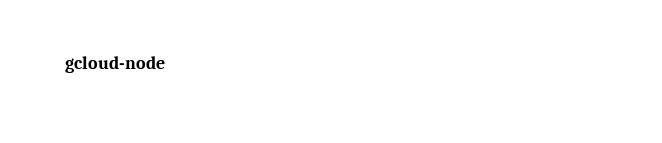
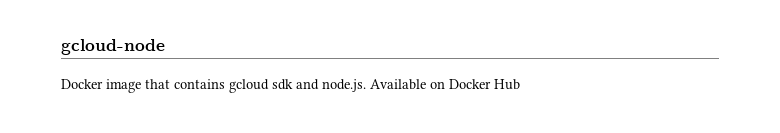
+ Docker image that contains gcloud sdk and node.js. Available on Docker Hub

